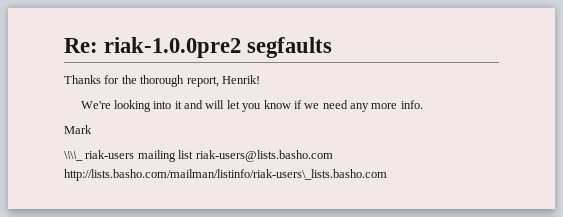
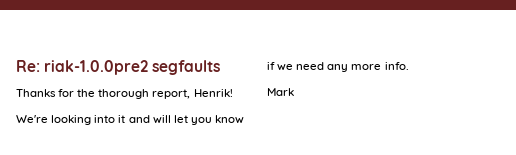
- \\\\_ riak-users mailing list riak-users@lists.basho.com http://lists.basho.com/mailman/listinfo/riak-users\_lists.basho.com

